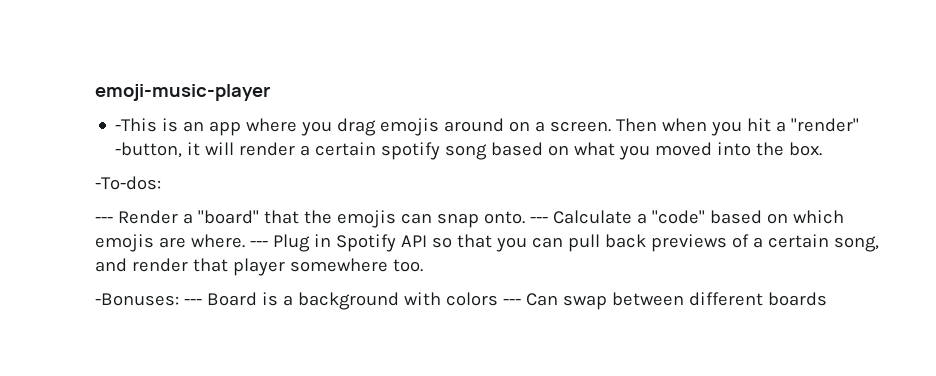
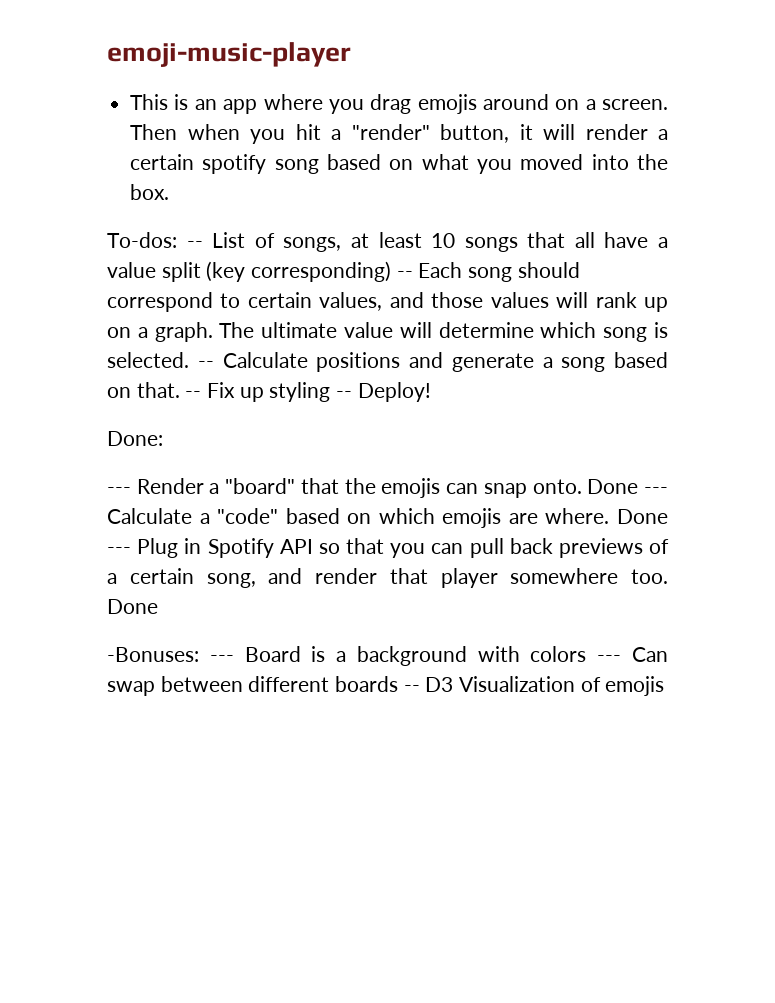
- -This is an app where you drag emojis around on a screen.
+ This is an app where you drag emojis around on a screen.
- Then when you hit a "render" -button, it will render a certain spotify song based on what you moved into the box.
+ Then when you hit a "render" button, it will render a certain spotify song based on what you moved into the box.
- -To-dos:
+ To-dos: -- List of songs, at least 10 songs that all have a value split (key corresponding) -- Each song should correspond to certain values, and those values will rank up on a graph. The ultimate value will determine which song is selected. -- Calculate positions and generate a song based on that. -- Fix up styling -- Deploy!
+ Done:
- --- Calculate a "code" based on which emojis are where.
+ Done --- Calculate a "code" based on which emojis are where.
- --- Plug in Spotify API so that you can pull back previews of a certain song, and render that player somewhere too.
+ Done --- Plug in Spotify API so that you can pull back previews of a certain song, and render that player somewhere too. Done
- -Bonuses: --- Board is a background with colors --- Can swap between different boards
+ -Bonuses: --- Board is a background with colors --- Can swap between different boards -- D3 Visualization of emojis

